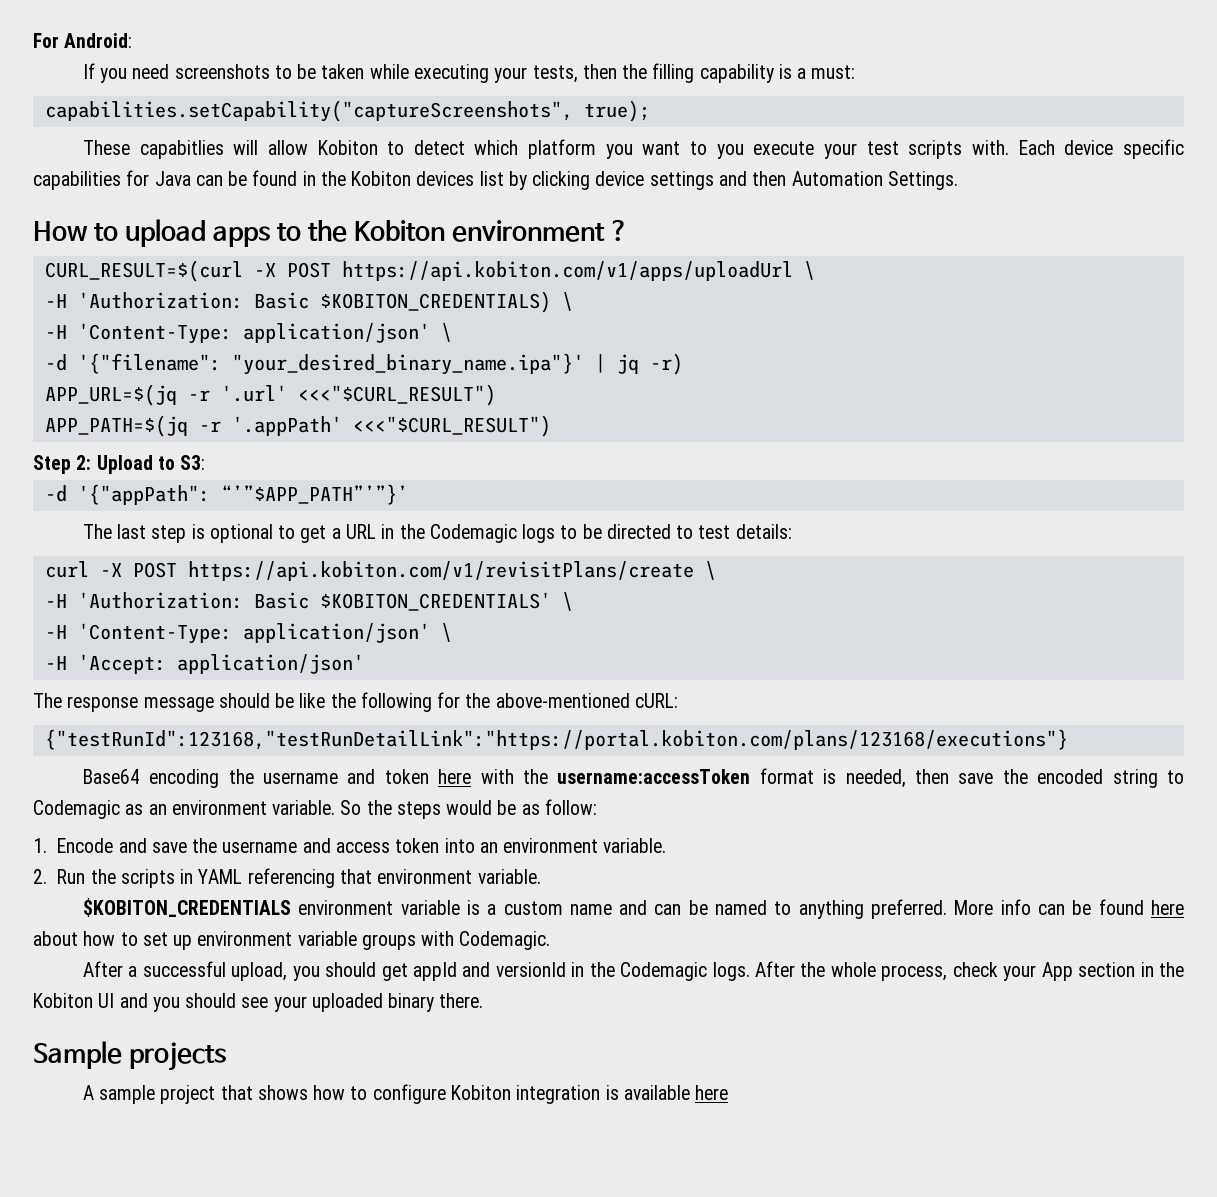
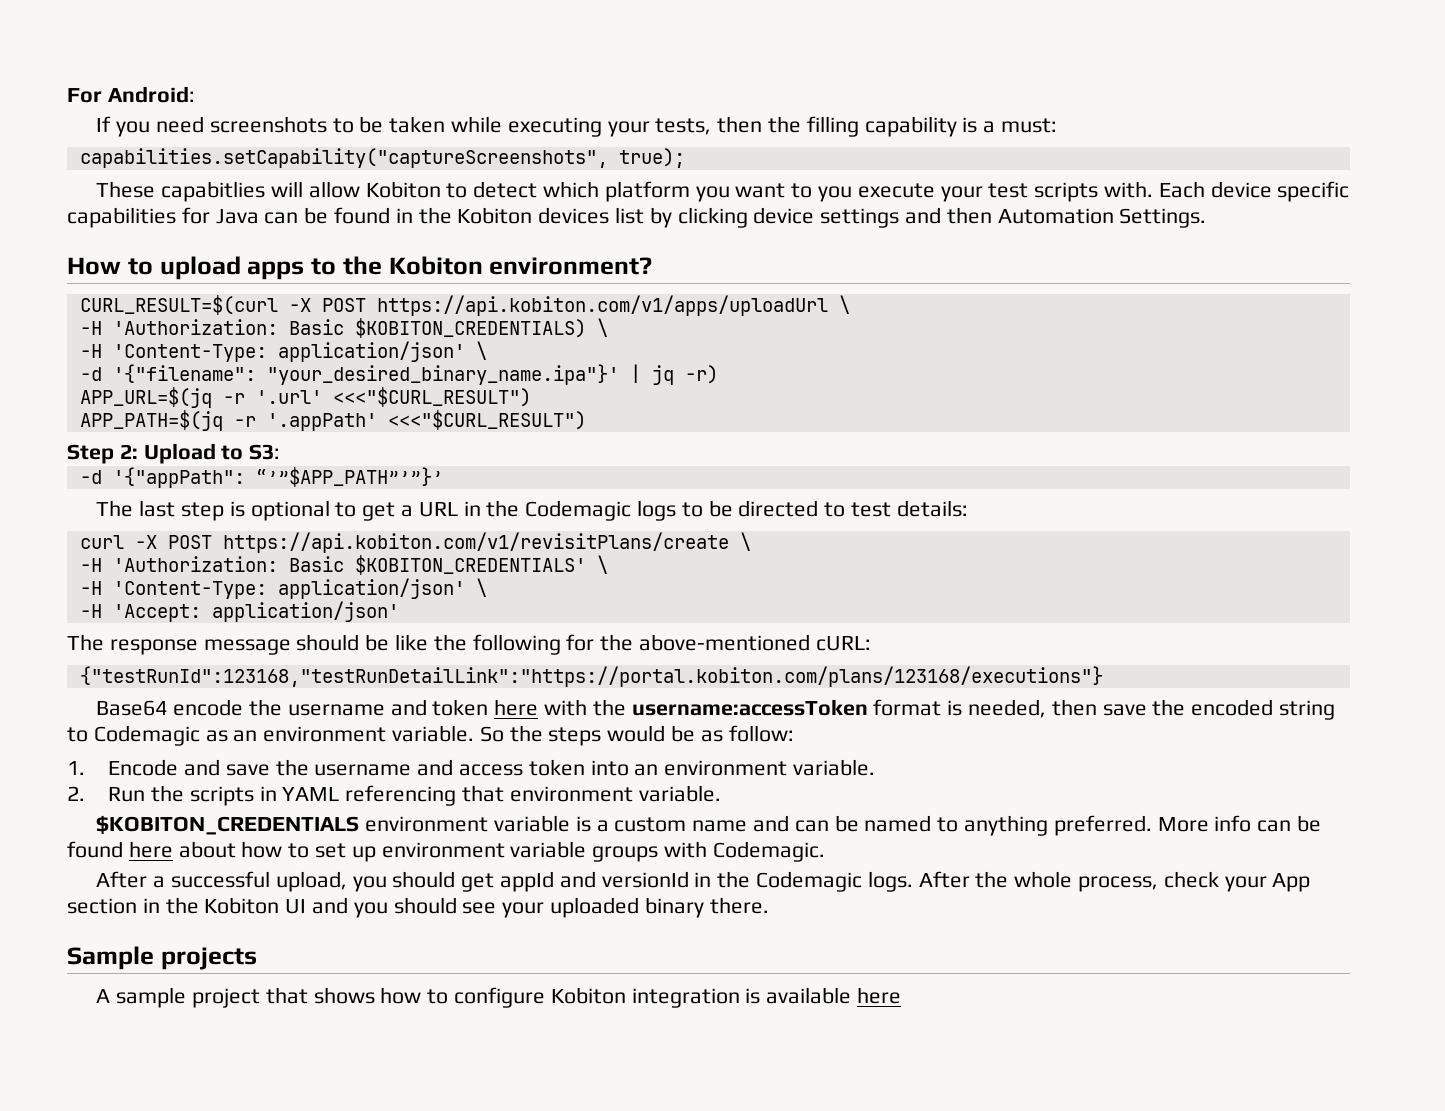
- How to upload apps to the Kobiton environment ?
+ How to upload apps to the Kobiton environment?
- Base64 encoding the username and token here with the username:accessToken format is needed, then save the encoded string to Codemagic as an environment variable.
+ Base64 encode the username and token here with the username:accessToken format is needed, then save the encoded string to Codemagic as an environment variable.

